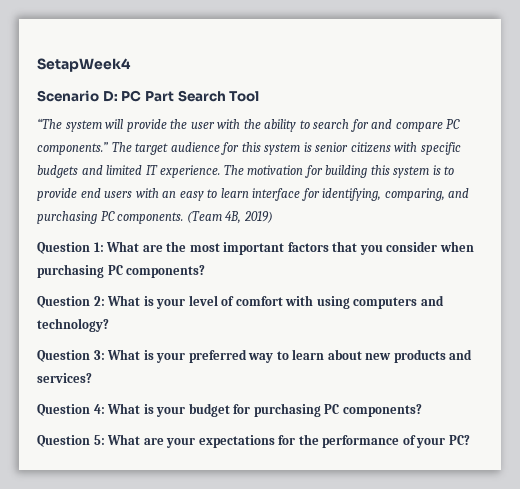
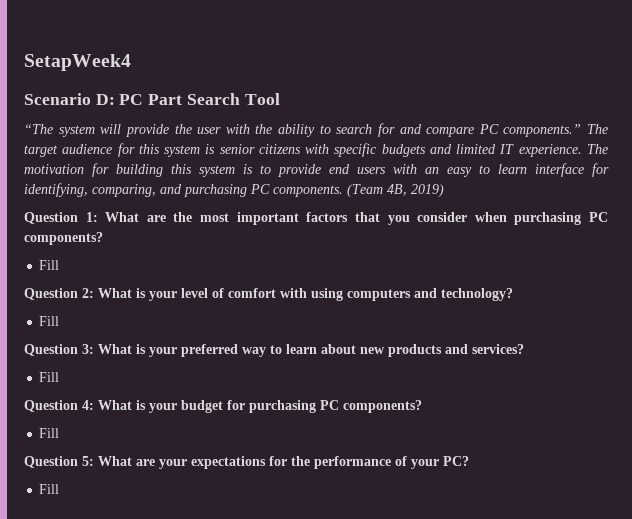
  Question 1: What are the most important factors that you consider when purchasing PC components?
+ Fill
  Question 2: What is your level of comfort with using computers and technology?
+ Fill
  Question 3: What is your preferred way to learn about new products and services?
+ Fill
  Question 4: What is your budget for purchasing PC components?
+ Fill
  Question 5: What are your expectations for the performance of your PC?
+ Fill

